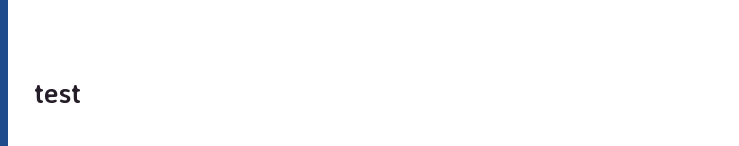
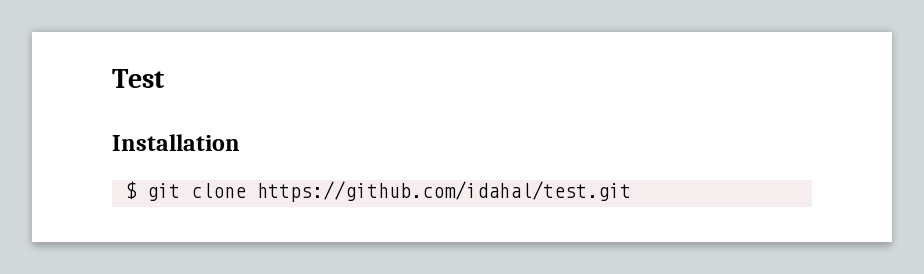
- test
+ Test
+ Installation
+ $ git clone https://github.com/idahal/test.git

